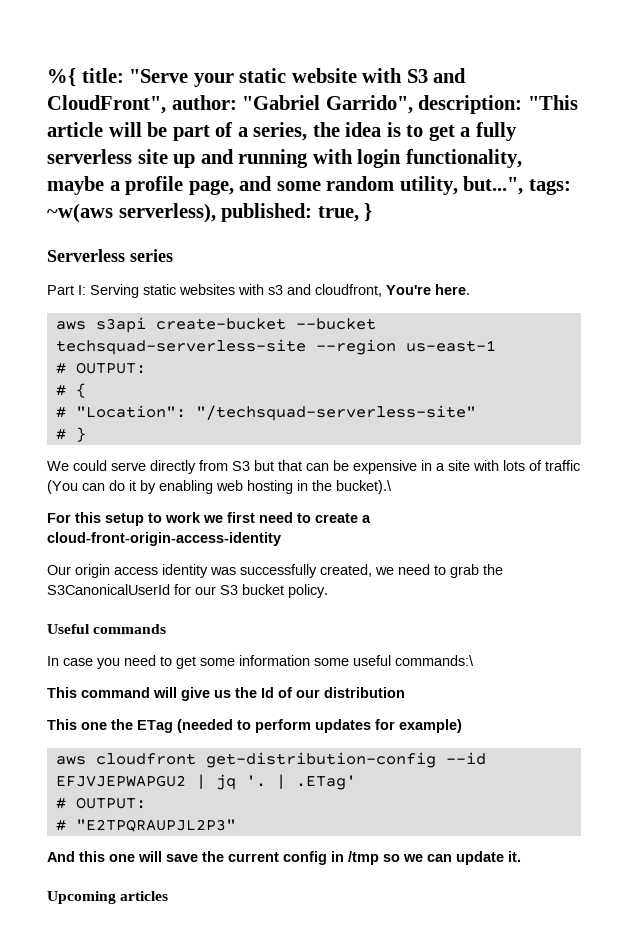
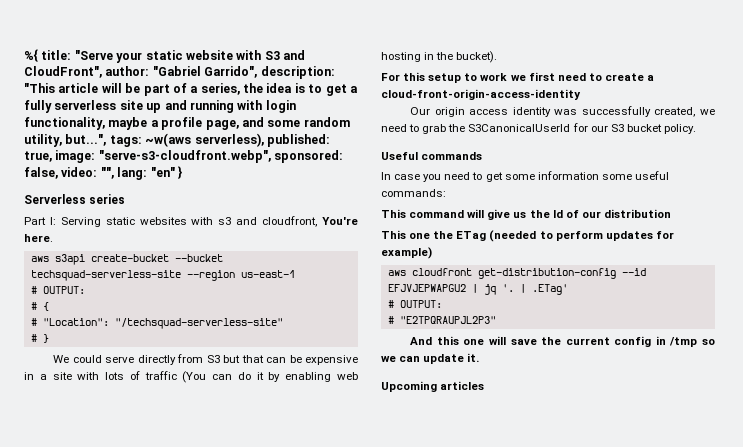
- %{ title: "Serve your static website with S3 and CloudFront", author: "Gabriel Garrido", description: "This article will be part of a series, the idea is to get a fully serverless site up and running with login functionality, maybe a profile page, and some random utility, but...", tags: ~w(aws serverless), published: true, }
+ %{ title: "Serve your static website with S3 and CloudFront", author: "Gabriel Garrido", description: "This article will be part of a series, the idea is to get a fully serverless site up and running with login functionality, maybe a profile page, and some random utility, but...", tags: ~w(aws serverless), published: true, image: "serve-s3-cloudfront.webp", sponsored: false, video: "", lang: "en" }
- We could serve directly from S3 but that can be expensive in a site with lots of traffic (You can do it by enabling web hosting in the bucket).\
+ We could serve directly from S3 but that can be expensive in a site with lots of traffic (You can do it by enabling web hosting in the bucket).
- In case you need to get some information some useful commands:\
+ In case you need to get some information some useful commands:

